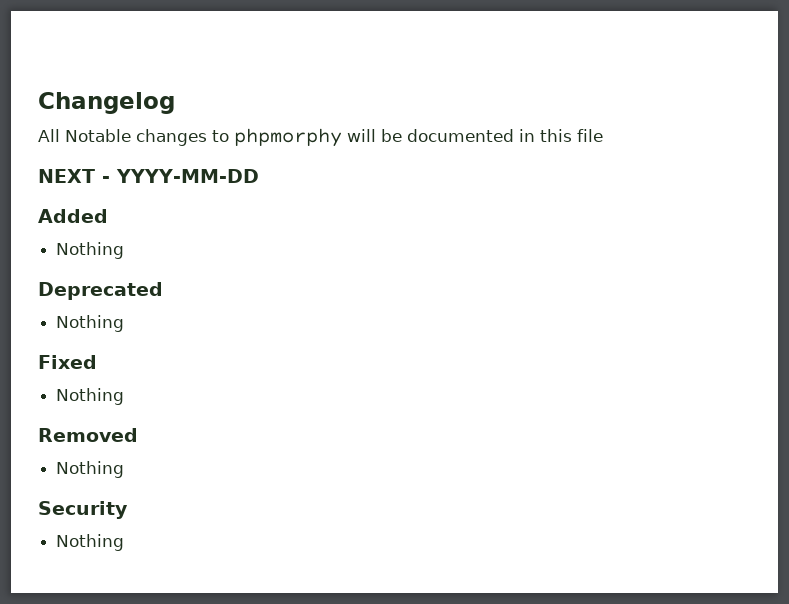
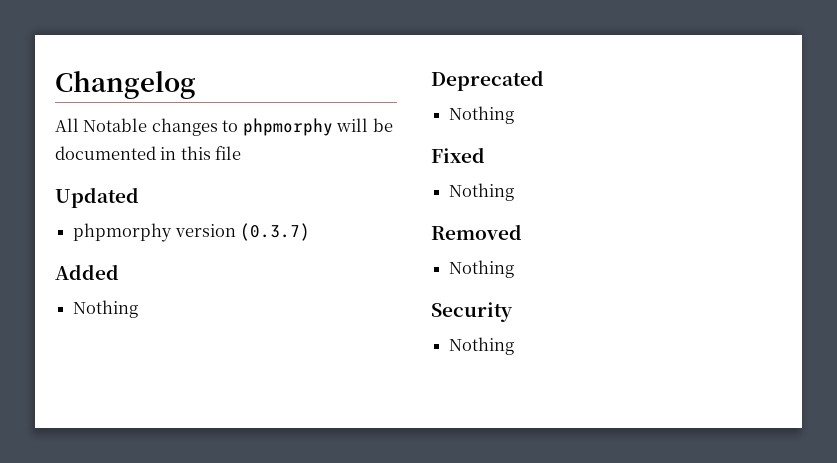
- NEXT - YYYY-MM-DD
+ Updated
+ phpmorphy version (0.3.7)

